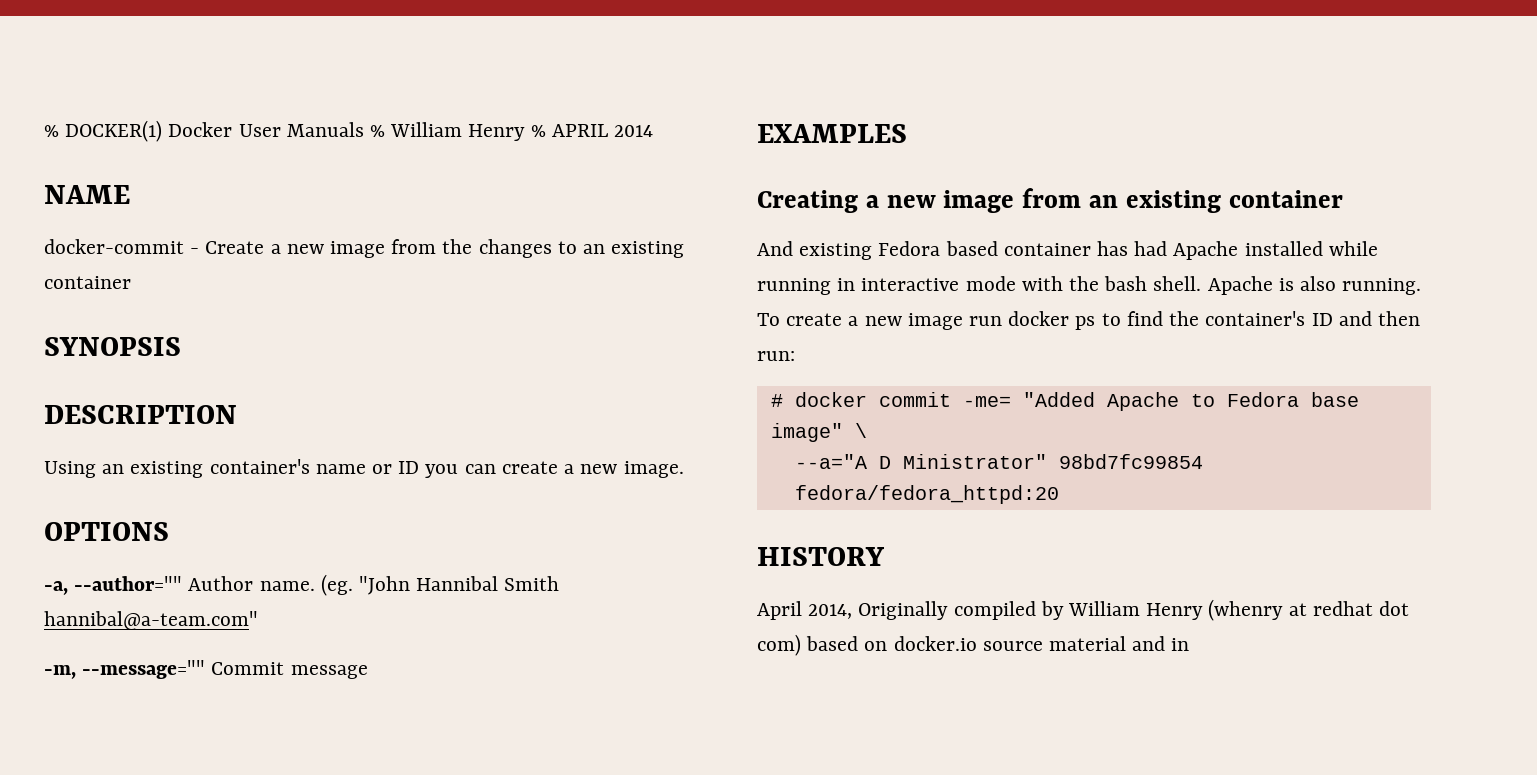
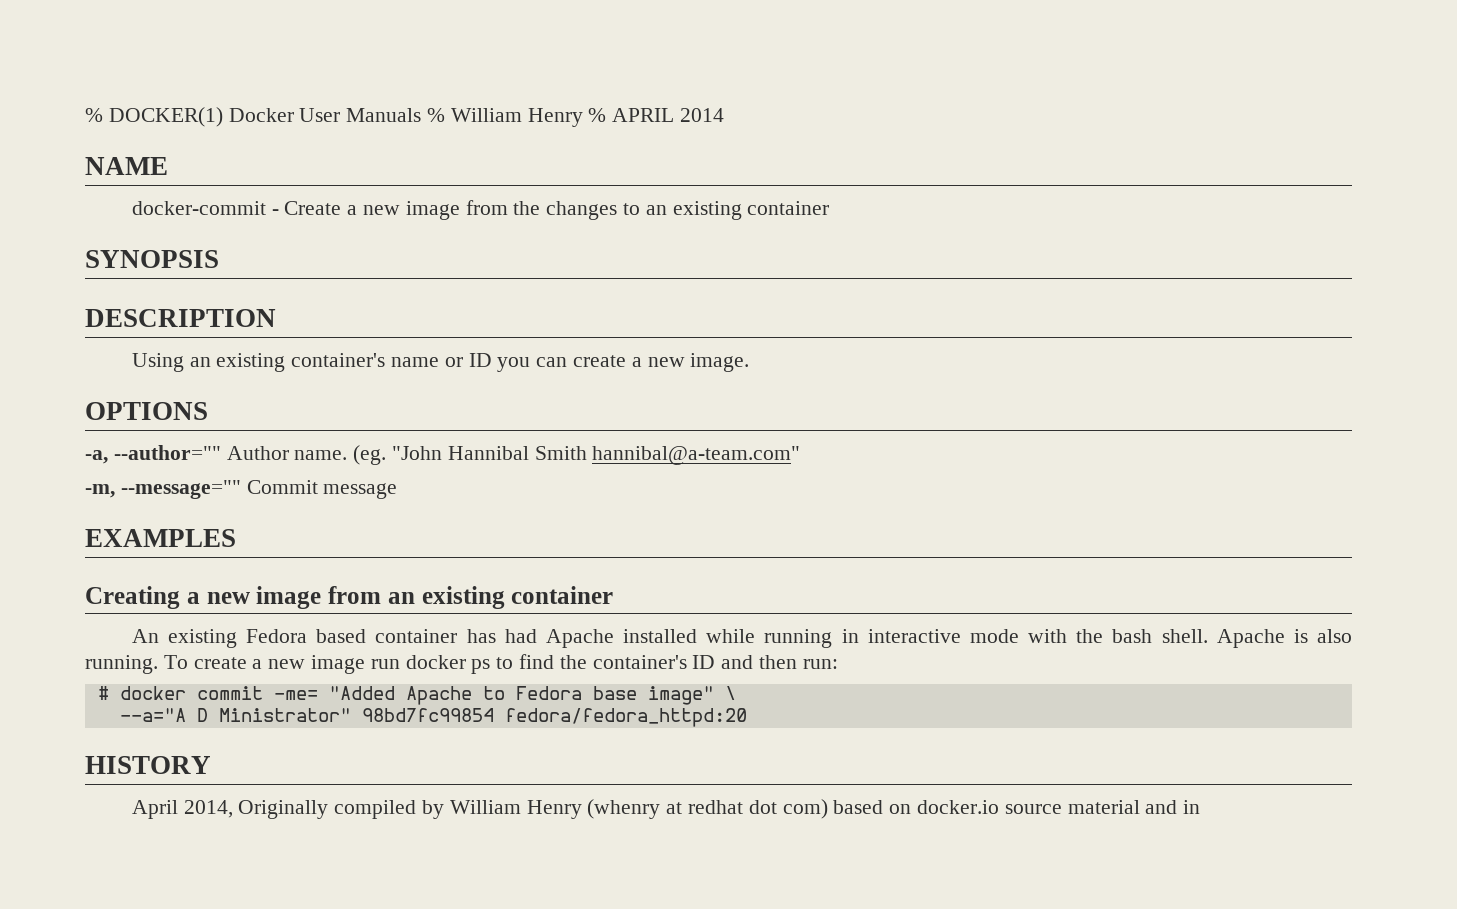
- And existing Fedora based container has had Apache installed while running in interactive mode with the bash shell.
+ An existing Fedora based container has had Apache installed while running in interactive mode with the bash shell.

